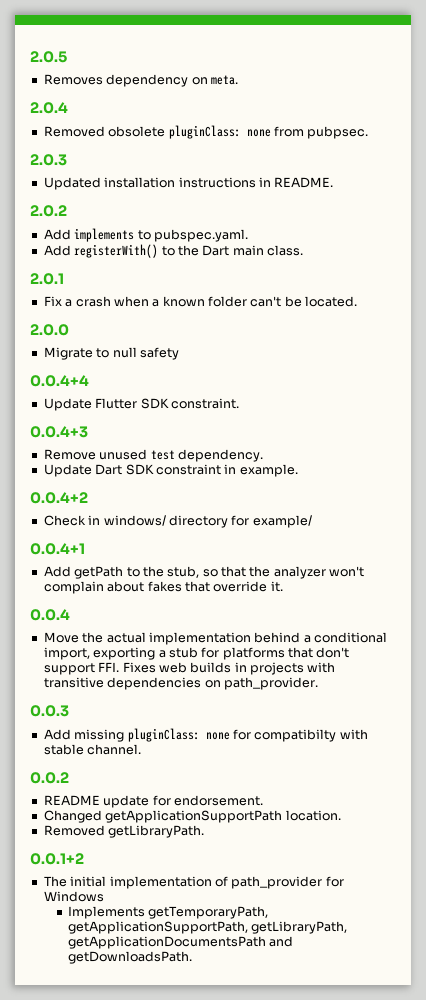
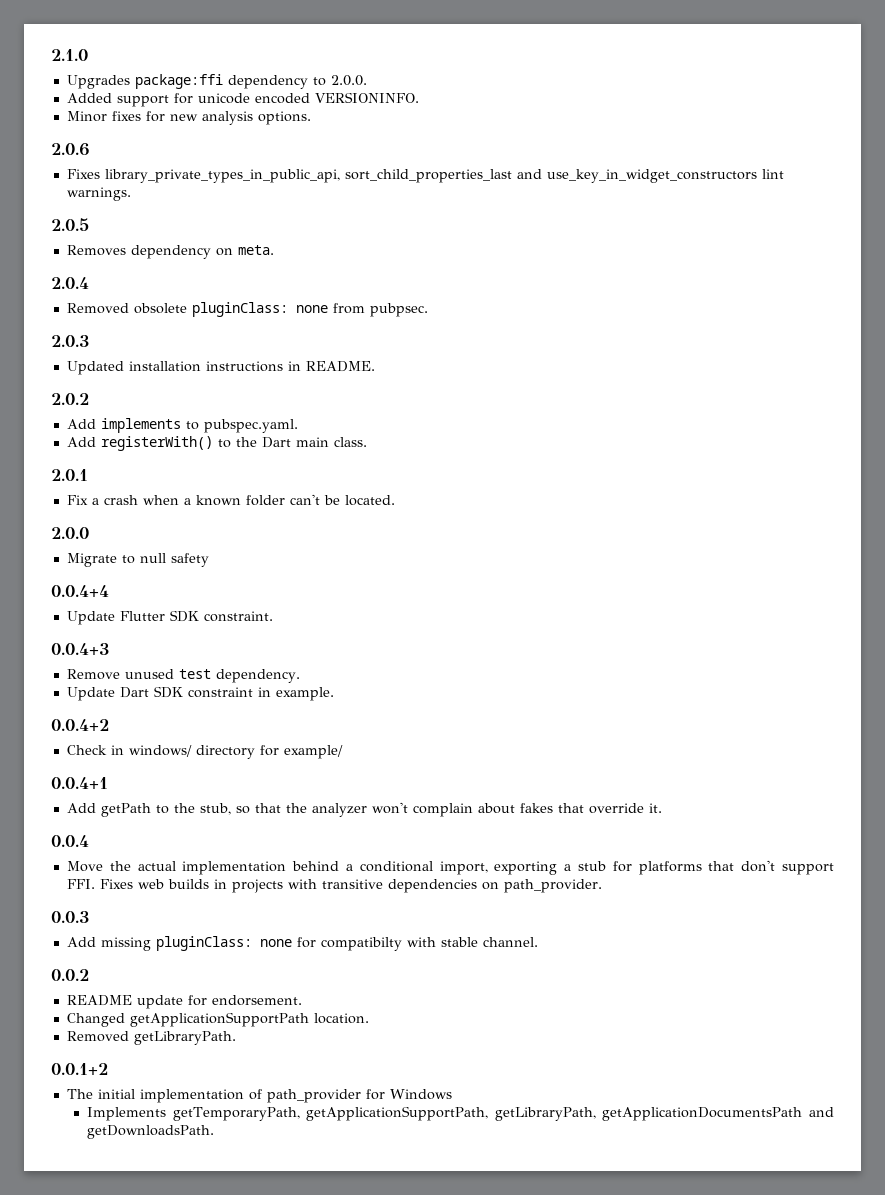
+ 2.1.0
+ Upgrades package:ffi dependency to 2.0.0.
+ Added support for unicode encoded VERSIONINFO.
+ Minor fixes for new analysis options.
+ 2.0.6
+ Fixes library_private_types_in_public_api, sort_child_properties_last and use_key_in_widget_constructors lint warnings.

